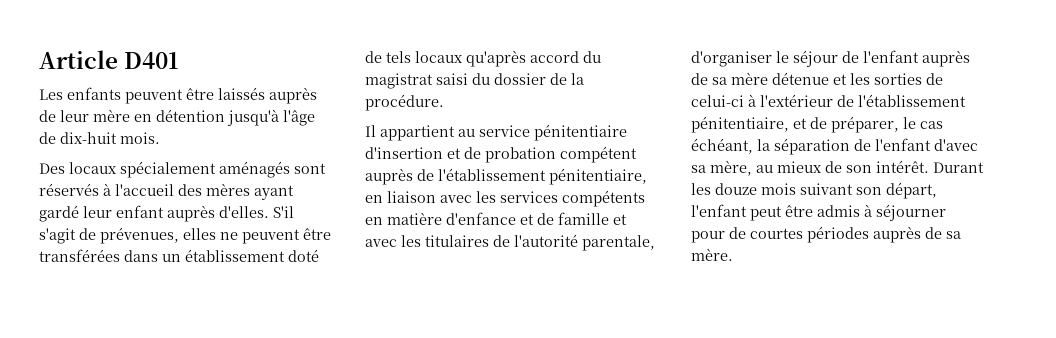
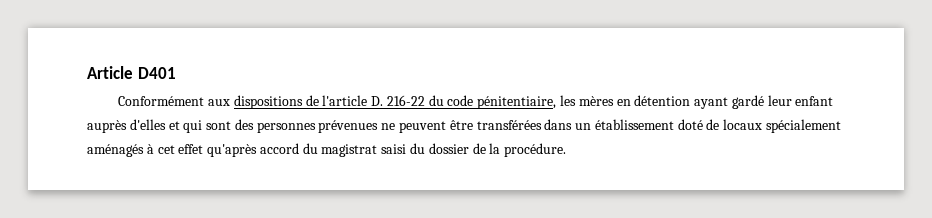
- Les enfants peuvent être laissés auprès de leur mère en détention jusqu'à l'âge de dix-huit mois.
- Des locaux spécialement aménagés sont réservés à l'accueil des mères ayant gardé leur enfant auprès d'elles. S'il s'agit de prévenues, elles ne peuvent être transférées dans un établissement doté de tels locaux qu'après accord du magistrat saisi du dossier de la procédure.
+ Conformément aux dispositions de l'article D. 216-22 du code pénitentiaire, les mères en détention ayant gardé leur enfant auprès d'elles et qui sont des personnes prévenues ne peuvent être transférées dans un établissement doté de locaux spécialement aménagés à cet effet qu'après accord du magistrat saisi du dossier de la procédure.
- Il appartient au service pénitentiaire d'insertion et de probation compétent auprès de l'établissement pénitentiaire, en liaison avec les services compétents en matière d'enfance et de famille et avec les titulaires de l'autorité parentale, d'organiser le séjour de l'enfant auprès de sa mère détenue et les sorties de celui-ci à l'extérieur de l'établissement pénitentiaire, et de préparer, le cas échéant, la séparation de l'enfant d'avec sa mère, au mieux de son intérêt. Durant les douze mois suivant son départ, l'enfant peut être admis à séjourner pour de courtes périodes auprès de sa mère.

